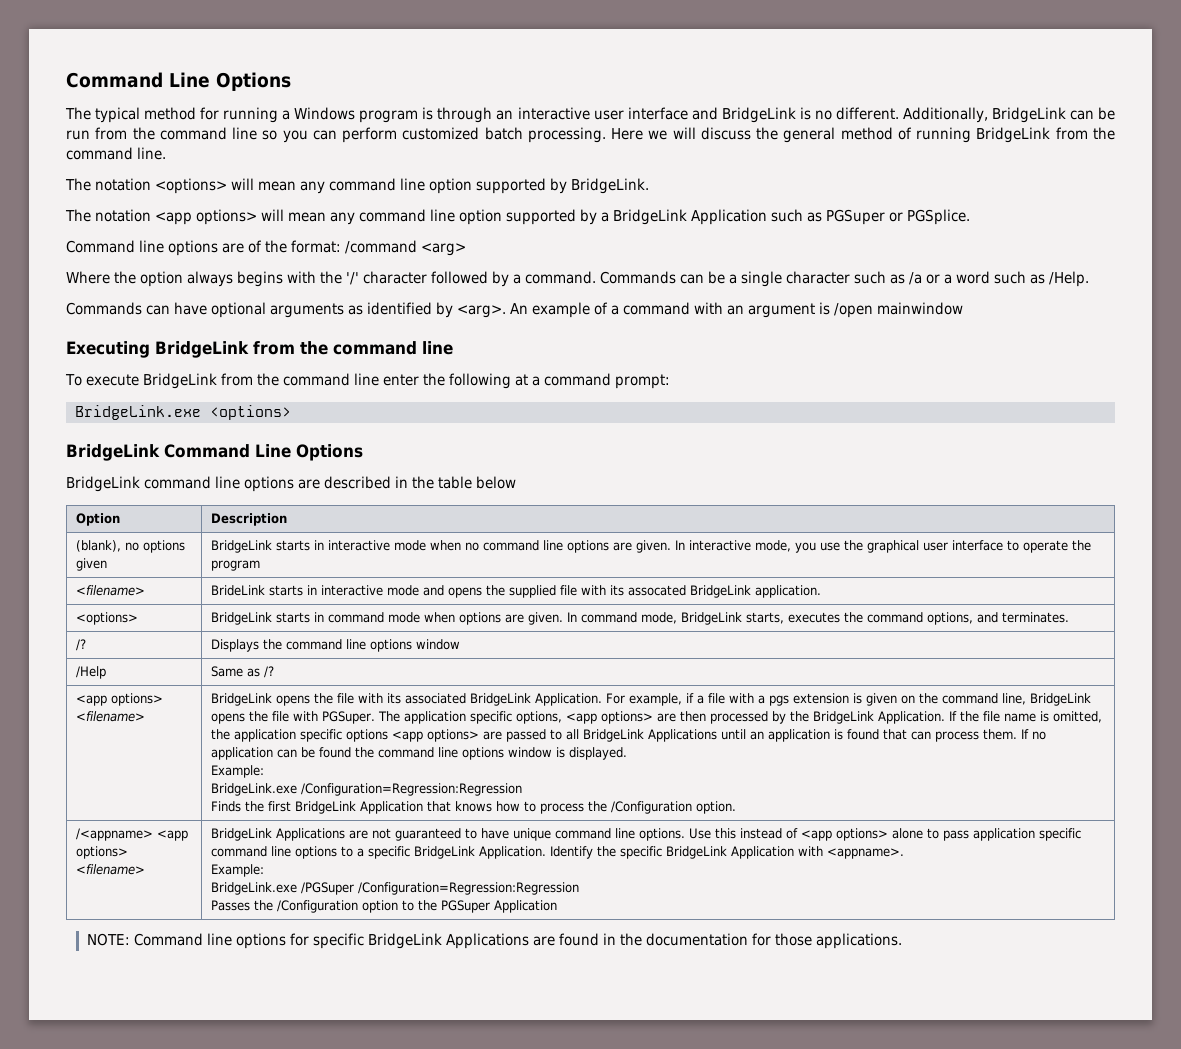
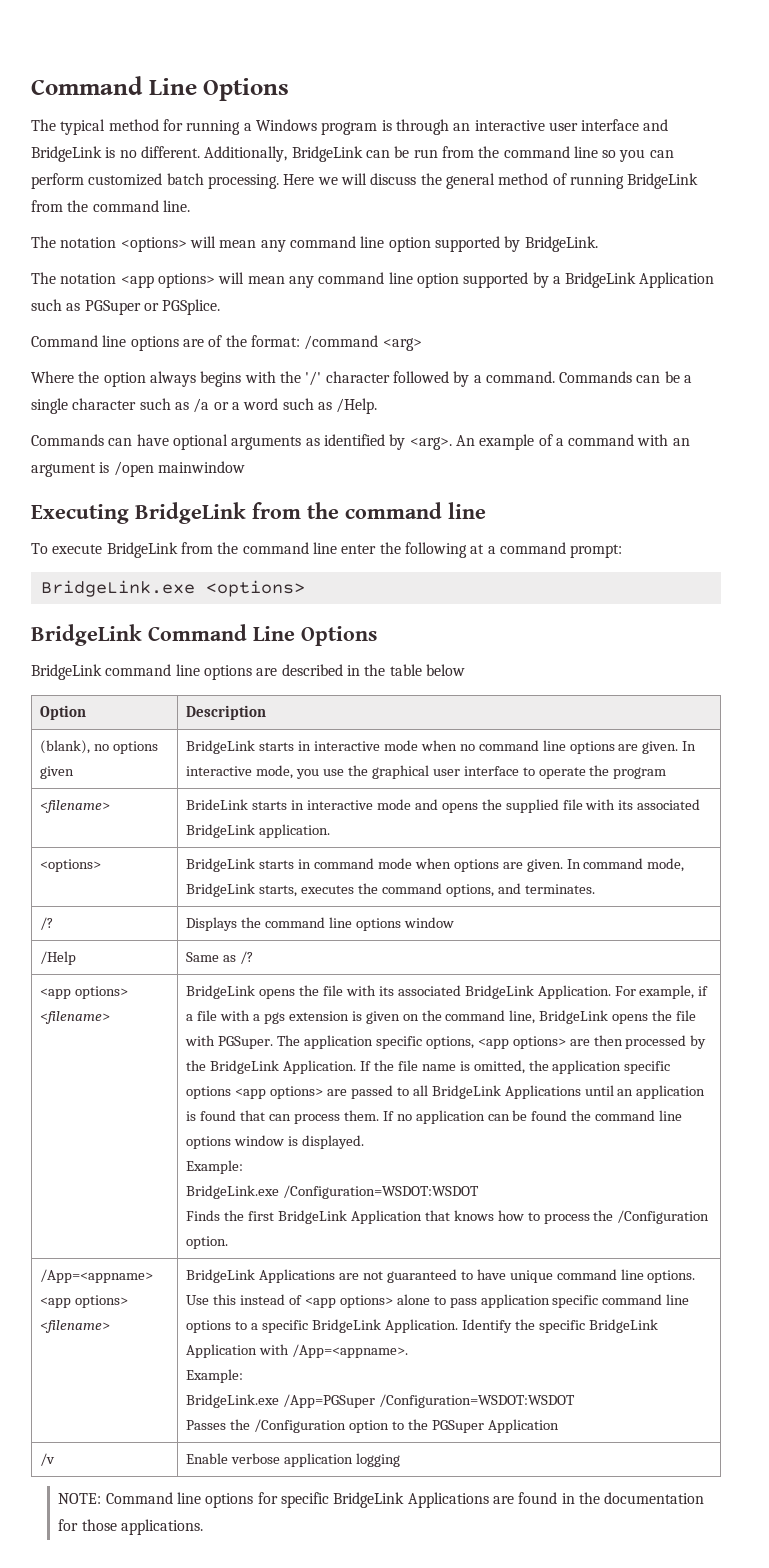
- <filename> | BrideLink starts in interactive mode and opens the supplied file with its assocated BridgeLink application.
+ <filename> | BrideLink starts in interactive mode and opens the supplied file with its associated BridgeLink application.
- BridgeLink.exe /Configuration=Regression:Regression
+ BridgeLink.exe /Configuration=WSDOT:WSDOT
- /<appname> <app options> <filename>
+ /App=<appname> <app options> <filename>
- Identify the specific BridgeLink Application with <appname>.
+ Identify the specific BridgeLink Application with /App=<appname>.
  Example:
- BridgeLink.exe /PGSuper /Configuration=Regression:Regression
+ BridgeLink.exe /App=PGSuper /Configuration=WSDOT:WSDOT
+ /v | Enable verbose application logging

